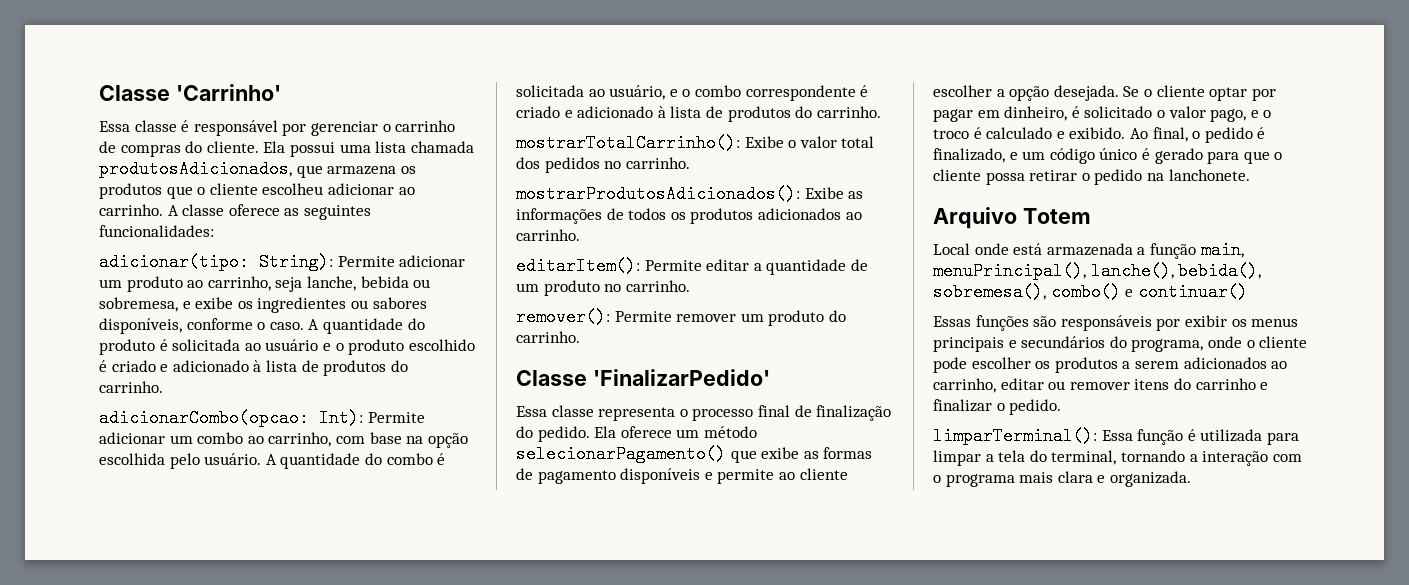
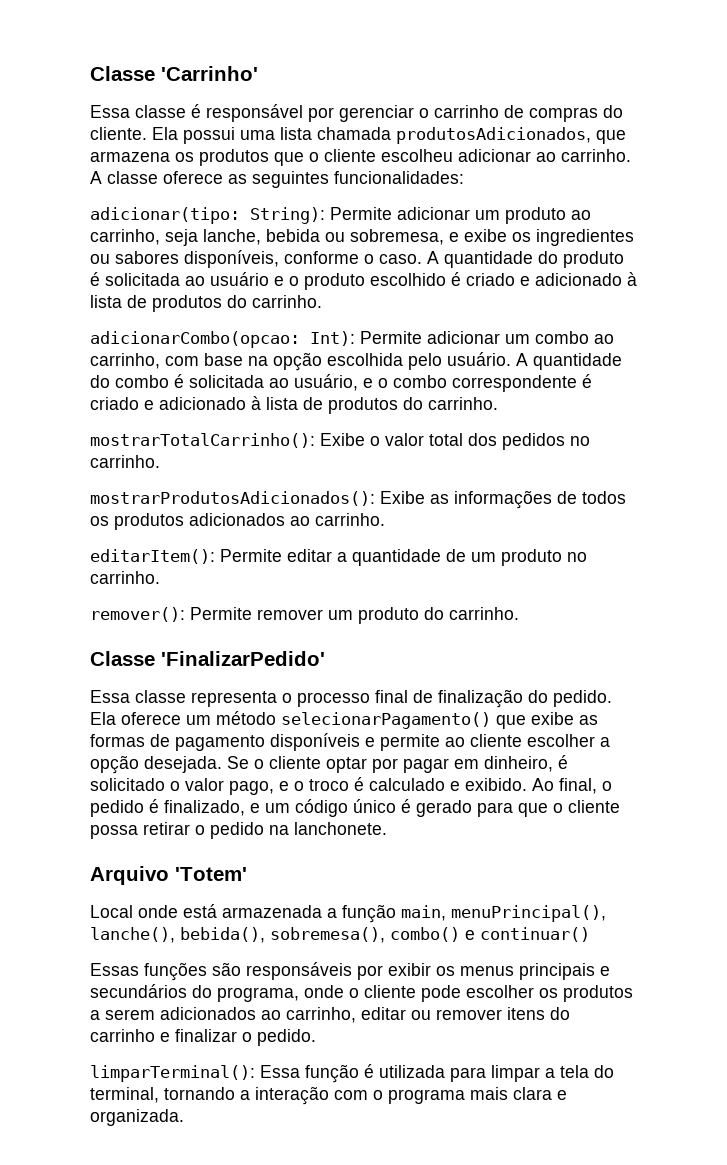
- Arquivo Totem
+ Arquivo 'Totem'

